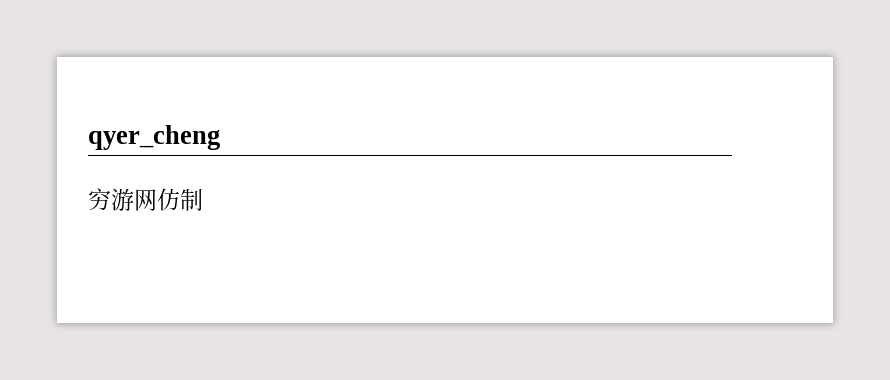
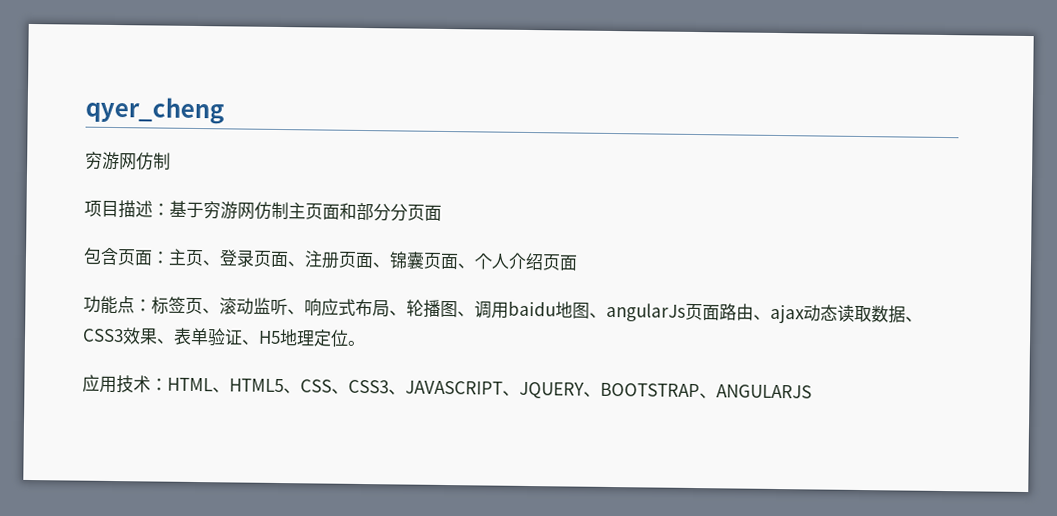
+ 项目描述：基于穷游网仿制主页面和部分分页面
+ 包含页面：主页、登录页面、注册页面、锦囊页面、个人介绍页面
+ 功能点：标签页、滚动监听、响应式布局、轮播图、调用baidu地图、angularJs页面路由、ajax动态读取数据、CSS3效果、表单验证、H5地理定位。
+ 应用技术：HTML、HTML5、CSS、CSS3、JAVASCRIPT、JQUERY、BOOTSTRAP、ANGULARJS

